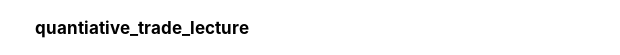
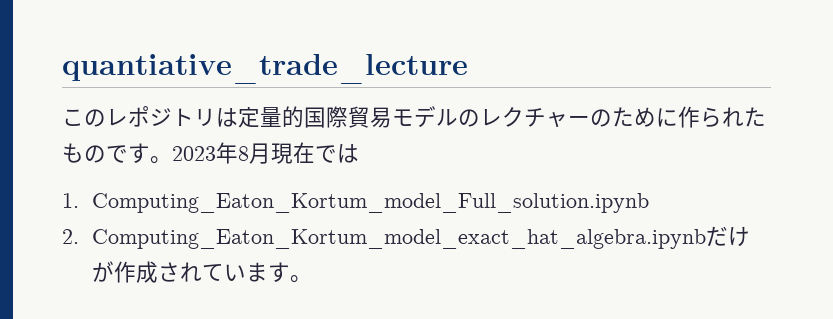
+ このレポジトリは定量的国際貿易モデルのレクチャーのために作られたものです。2023年8月現在では
+ 1. Computing_Eaton_Kortum_model_Full_solution.ipynb
+ 2. Computing_Eaton_Kortum_model_exact_hat_algebra.ipynbだけが作成されています。

